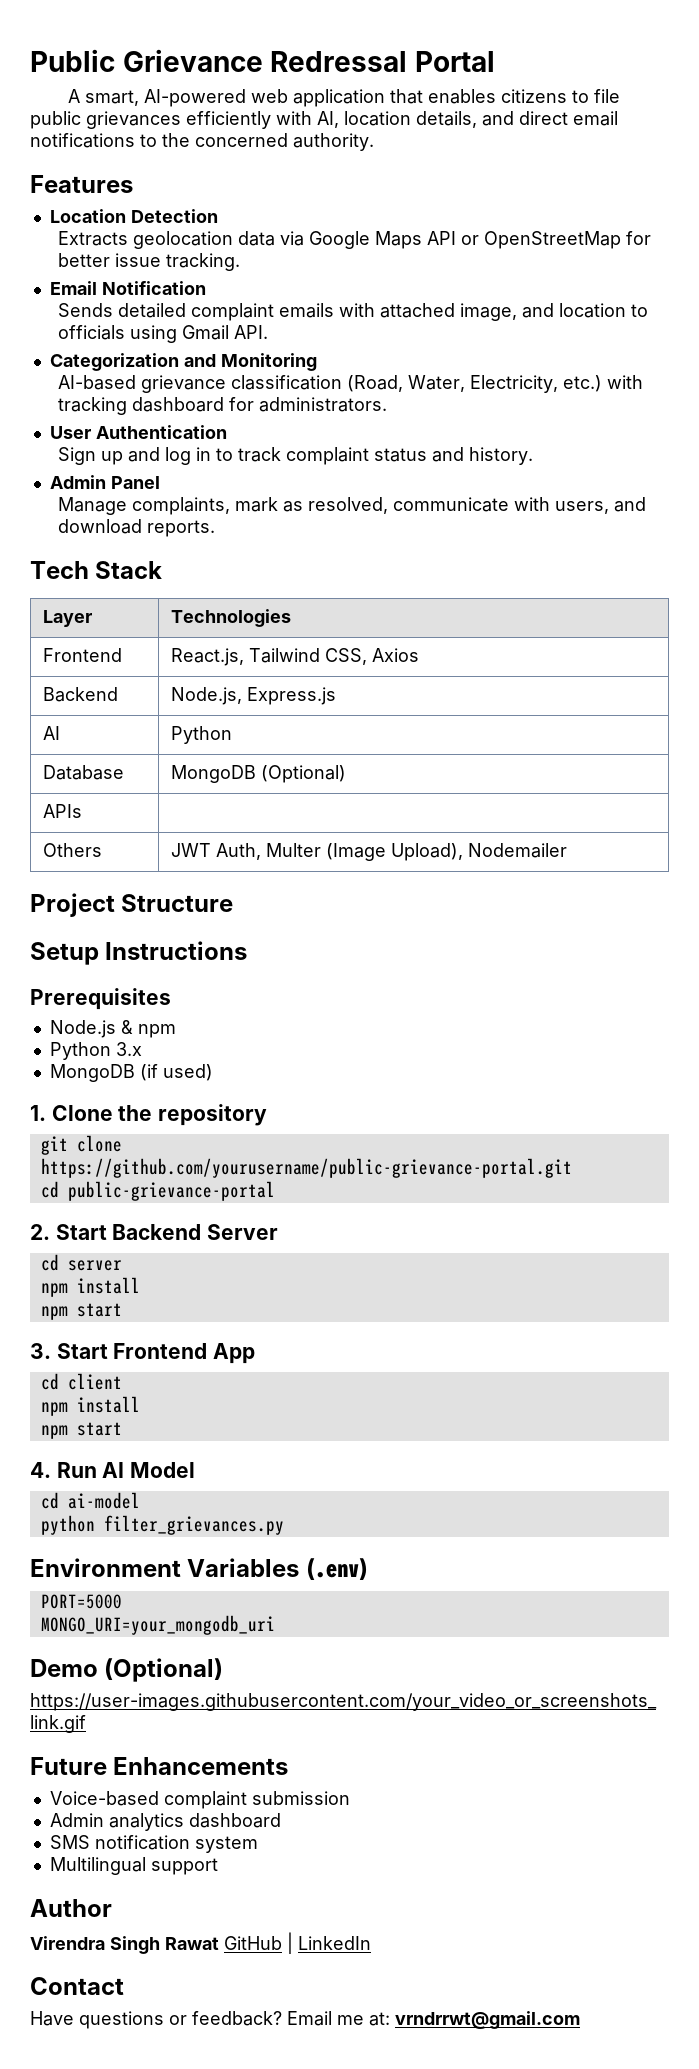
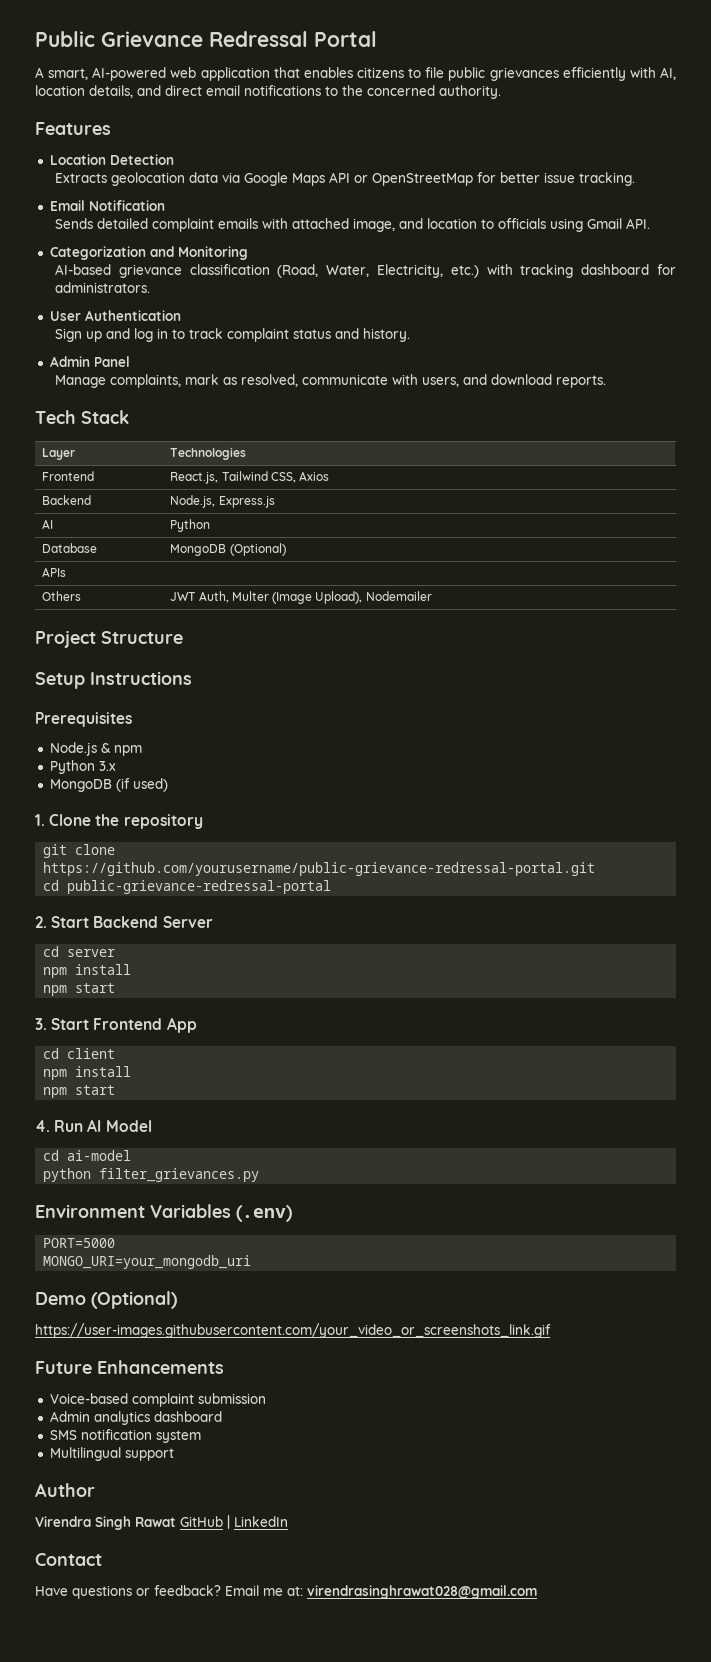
- git clone https://github.com/yourusername/public-grievance-portal.git
- cd public-grievance-portal
+ git clone https://github.com/yourusername/public-grievance-redressal-portal.git
+ cd public-grievance-redressal-portal
- Email me at: vrndrrwt@gmail.com
+ Email me at: virendrasinghrawat028@gmail.com

